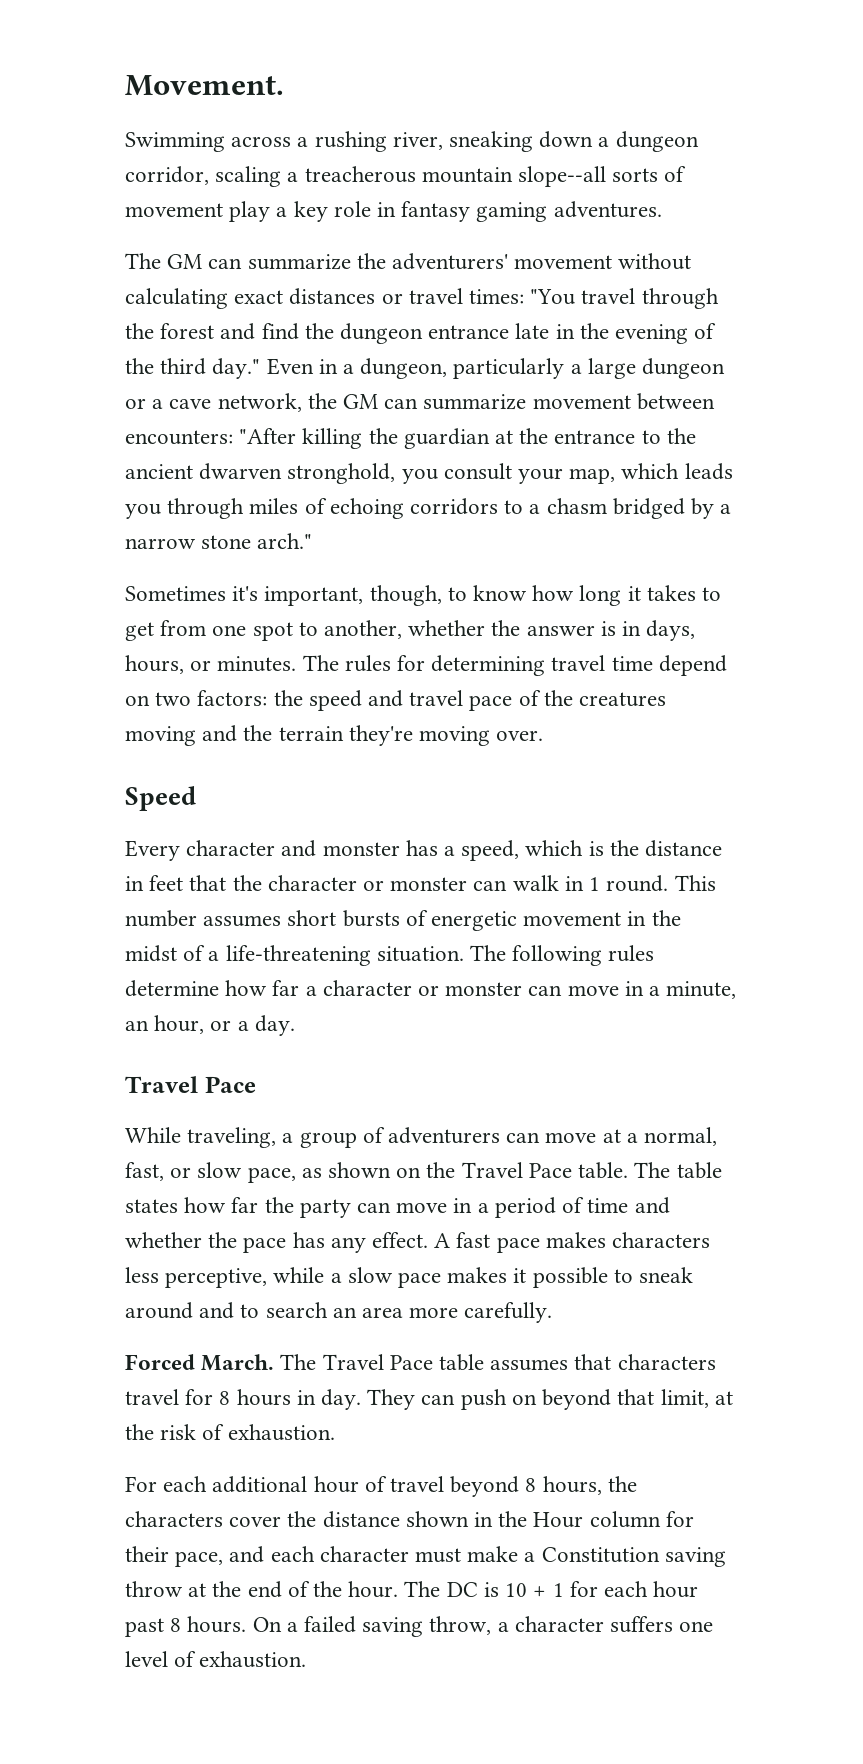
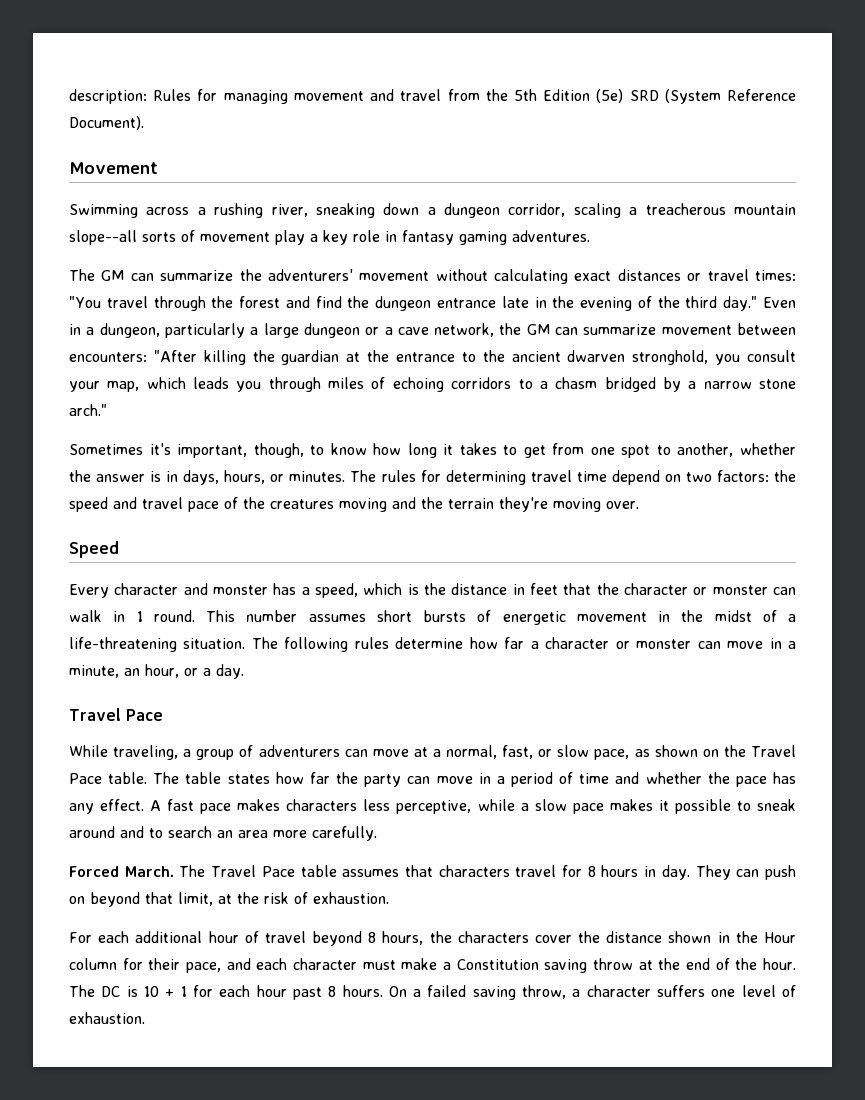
- Movement.
+ description: Rules for managing movement and travel from the 5th Edition (5e) SRD (System Reference Document).
+ Movement

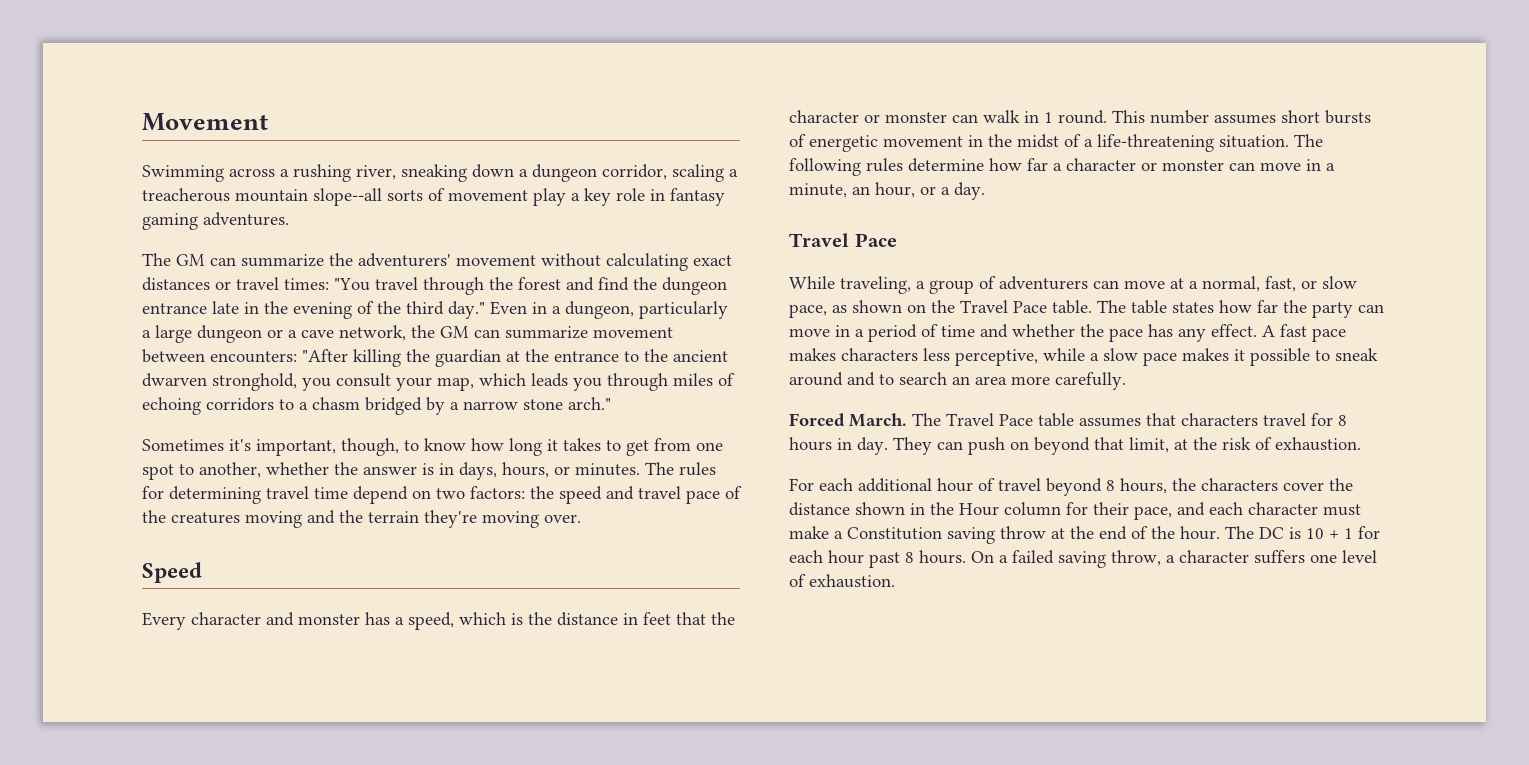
- description: Rules for managing movement and travel from the 5th Edition (5e) SRD (System Reference Document).

